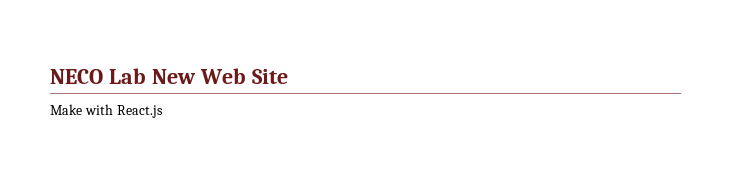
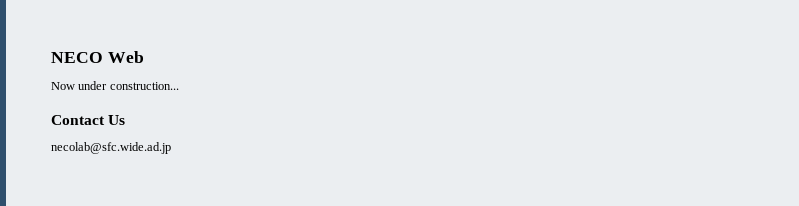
- NECO Lab New Web Site
- Make with React.js
+ NECO Web
+ Now under construction...
+ Contact Us
+ necolab@sfc.wide.ad.jp

